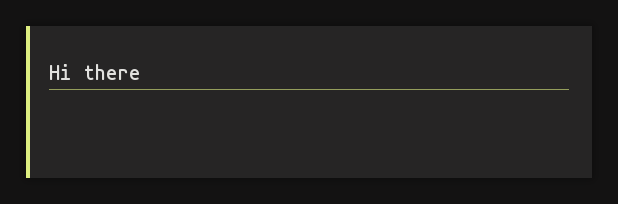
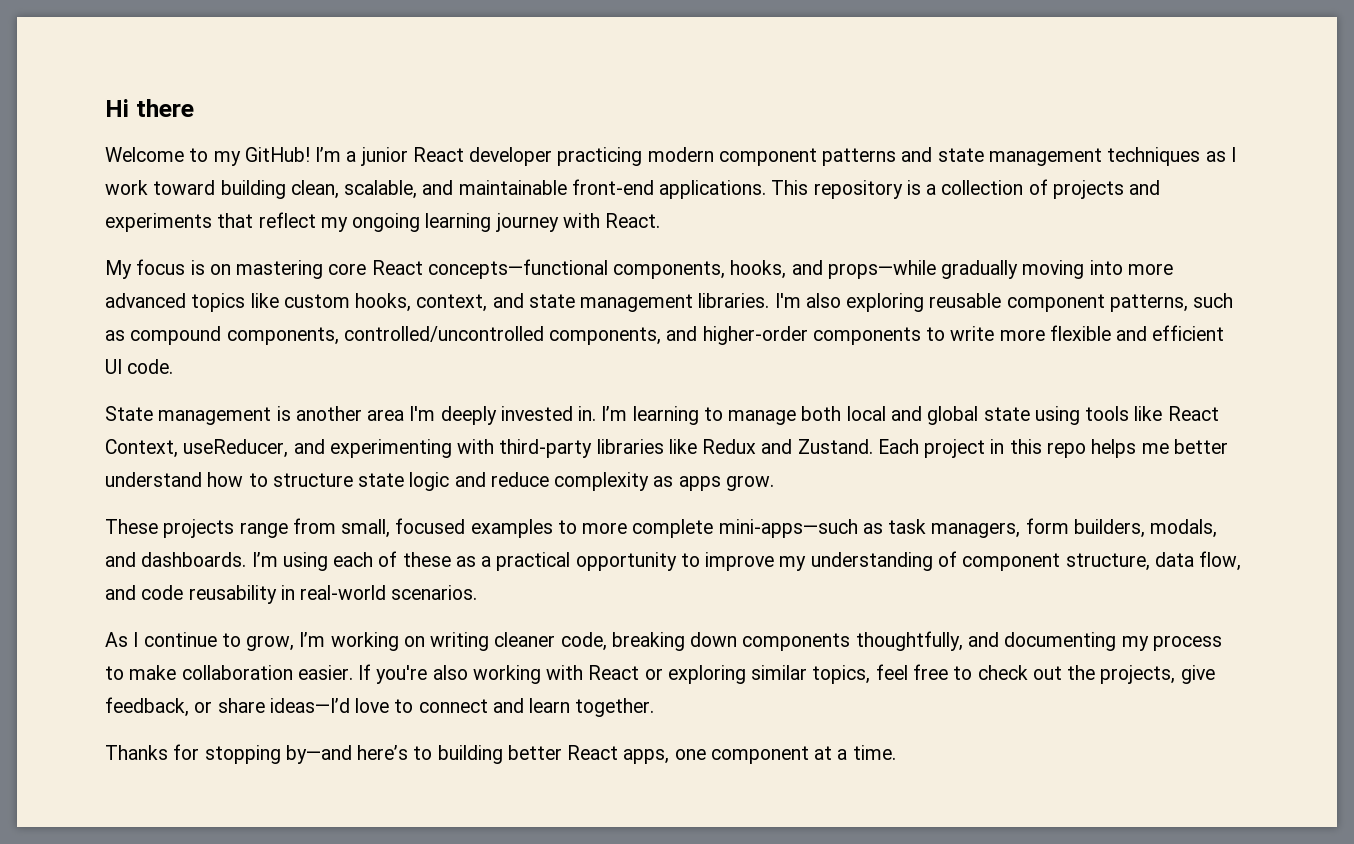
+ Welcome to my GitHub! I’m a junior React developer practicing modern component patterns and state management techniques as I work toward building clean, scalable, and maintainable front-end applications. This repository is a collection of projects and experiments that reflect my ongoing learning journey with React.
+ My focus is on mastering core React concepts—functional components, hooks, and props—while gradually moving into more advanced topics like custom hooks, context, and state management libraries. I'm also exploring reusable component patterns, such as compound components, controlled/uncontrolled components, and higher-order components to write more flexible and efficient UI code.
+ State management is another area I'm deeply invested in. I’m learning to manage both local and global state using tools like React Context, useReducer, and experimenting with third-party libraries like Redux and Zustand. Each project in this repo helps me better understand how to structure state logic and reduce complexity as apps grow.
+ These projects range from small, focused examples to more complete mini-apps—such as task managers, form builders, modals, and dashboards. I’m using each of these as a practical opportunity to improve my understanding of component structure, data flow, and code reusability in real-world scenarios.
+ As I continue to grow, I’m working on writing cleaner code, breaking down components thoughtfully, and documenting my process to make collaboration easier. If you're also working with React or exploring similar topics, feel free to check out the projects, give feedback, or share ideas—I’d love to connect and learn together.
+ Thanks for stopping by—and here’s to building better React apps, one component at a time.

